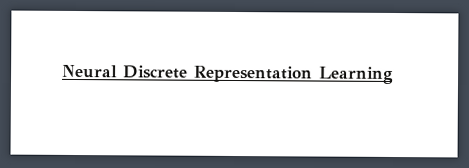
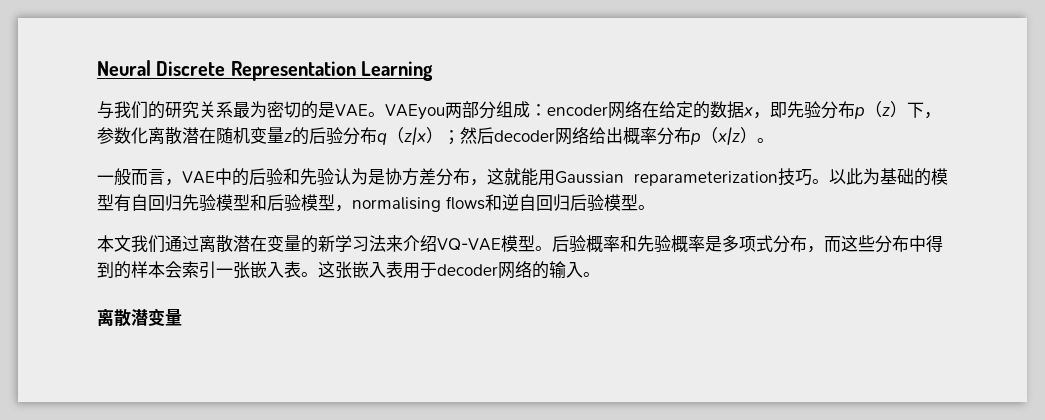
+ 与我们的研究关系最为密切的是VAE。VAEyou两部分组成：encoder网络在给定的数据x，即先验分布p（z）下，参数化离散潜在随机变量z的后验分布q（z|x）；然后decoder网络给出概率分布p（x|z）。
+ 一般而言，VAE中的后验和先验认为是协方差分布，这就能用Gaussian reparameterization技巧。以此为基础的模型有自回归先验模型和后验模型，normalising flows和逆自回归后验模型。
+ 本文我们通过离散潜在变量的新学习法来介绍VQ-VAE模型。后验概率和先验概率是多项式分布，而这些分布中得到的样本会索引一张嵌入表。这张嵌入表用于decoder网络的输入。
+ 离散潜变量

